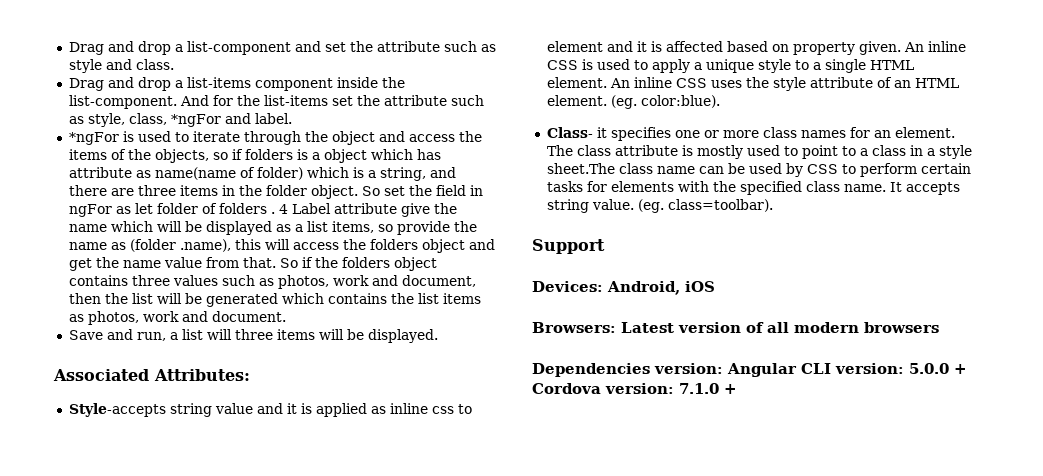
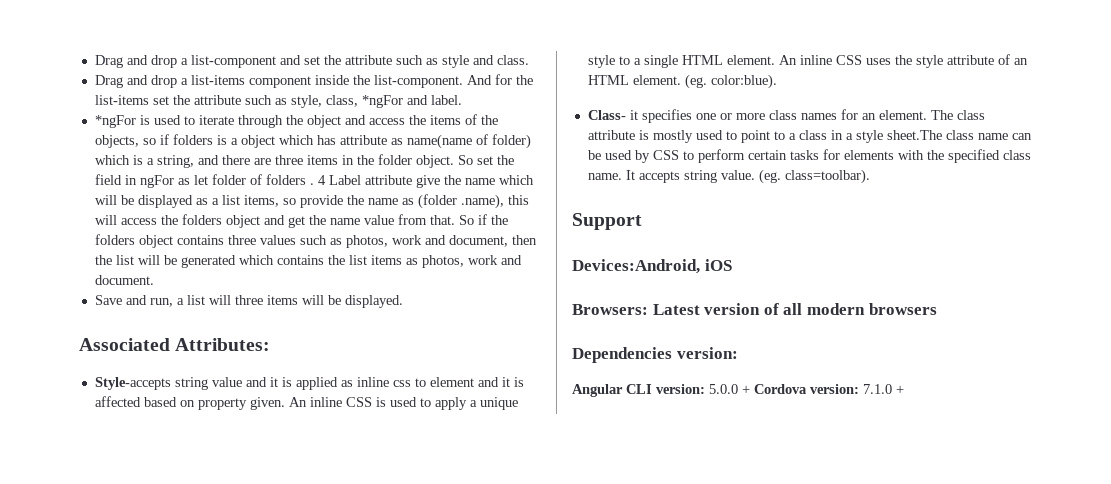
- Devices: Android, iOS
+ Devices:Android, iOS
- Dependencies version: Angular CLI version: 5.0.0 + Cordova version: 7.1.0 +
+ Dependencies version:
+ Angular CLI version: 5.0.0 + Cordova version: 7.1.0 +

